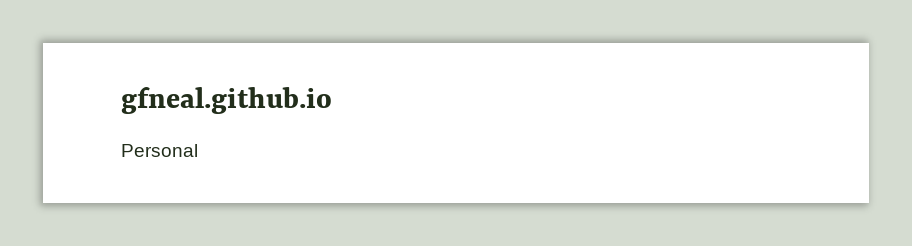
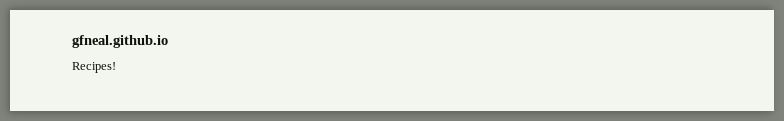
- Personal
+ Recipes!

